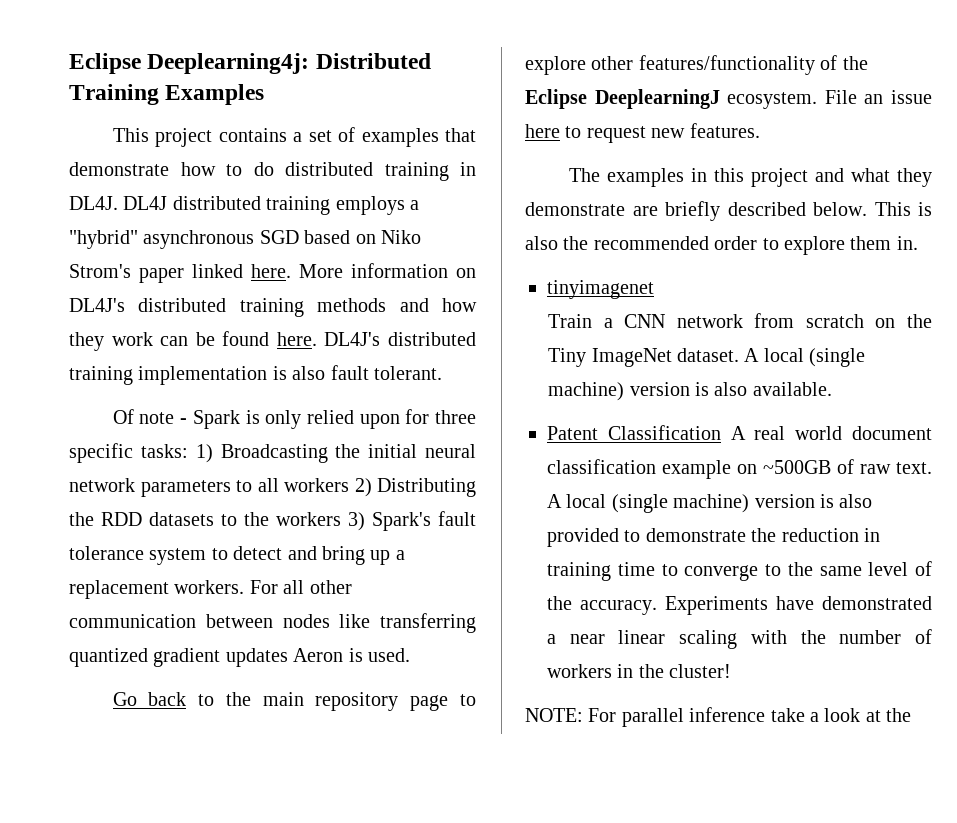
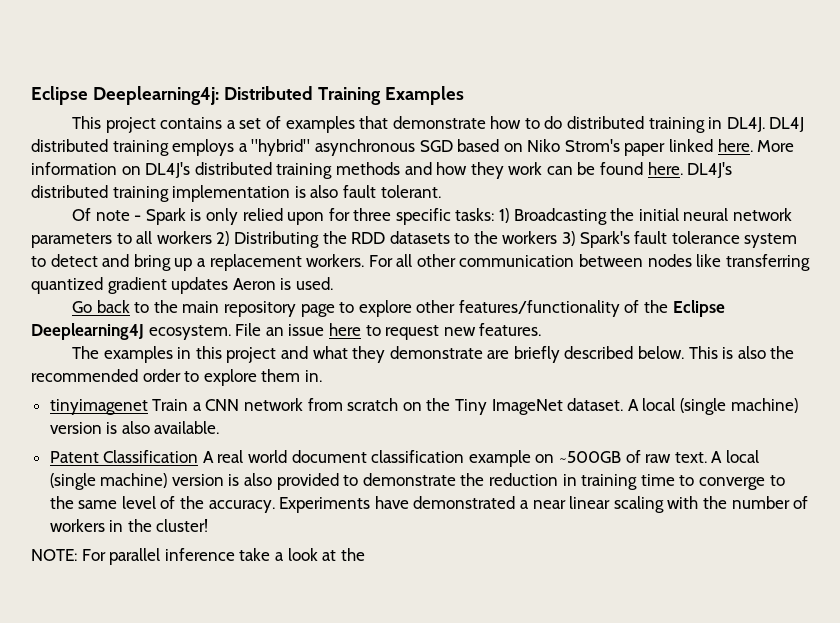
- Go back to the main repository page to explore other features/functionality of the Eclipse DeeplearningJ ecosystem.
+ Go back to the main repository page to explore other features/functionality of the Eclipse Deeplearning4J ecosystem.
- tinyimagenet
- Train a CNN network from scratch on the Tiny ImageNet dataset.
+ tinyimagenet Train a CNN network from scratch on the Tiny ImageNet dataset.

